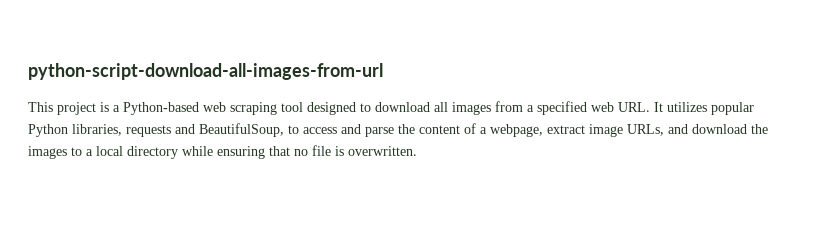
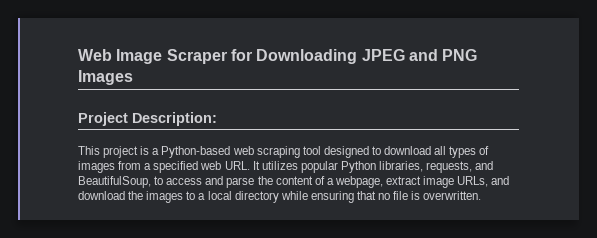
- python-script-download-all-images-from-url
+ Web Image Scraper for Downloading JPEG and PNG Images
+ Project Description:
- This project is a Python-based web scraping tool designed to download all images from a specified web URL. It utilizes popular Python libraries, requests and BeautifulSoup, to access and parse the content of a webpage, extract image URLs, and download the images to a local directory while ensuring that no file is overwritten.
+ This project is a Python-based web scraping tool designed to download all types of images from a specified web URL. It utilizes popular Python libraries, requests, and BeautifulSoup, to access and parse the content of a webpage, extract image URLs, and download the images to a local directory while ensuring that no file is overwritten.

